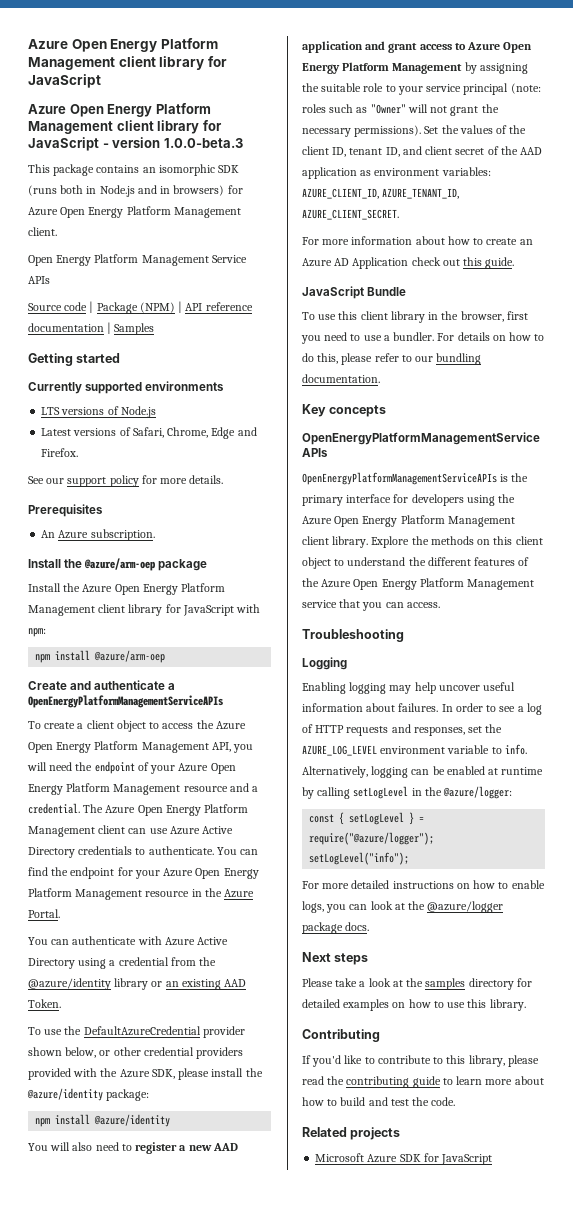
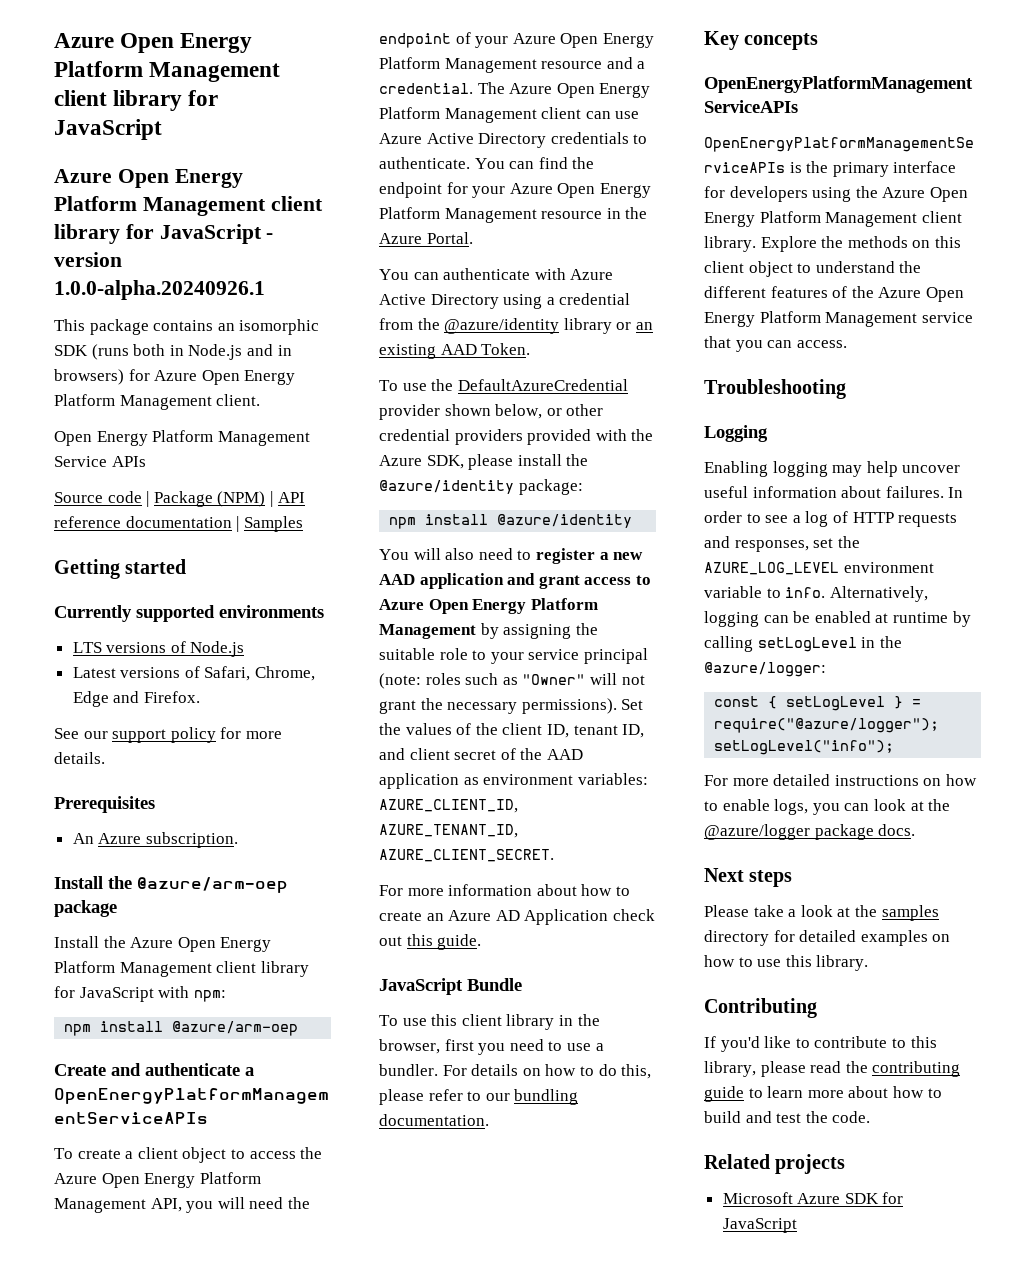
- Azure Open Energy Platform Management client library for JavaScript - version 1.0.0-beta.3
+ Azure Open Energy Platform Management client library for JavaScript - version 1.0.0-alpha.20240926.1

